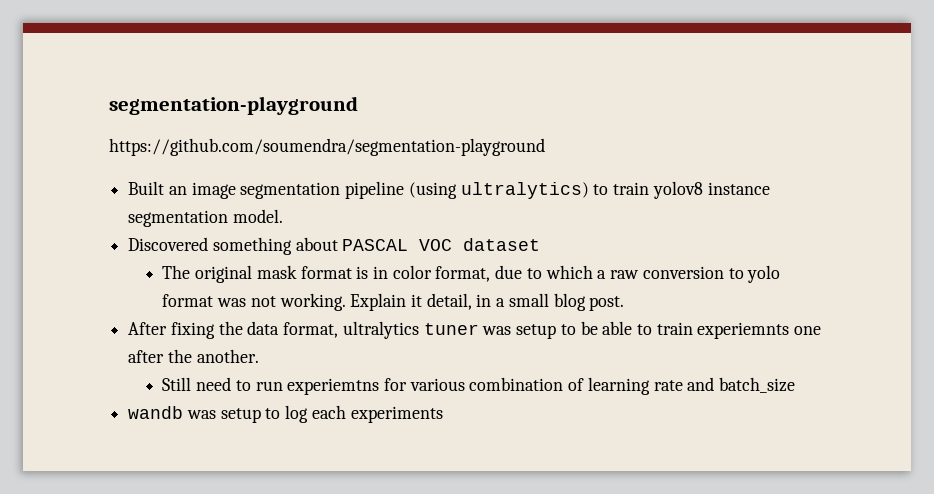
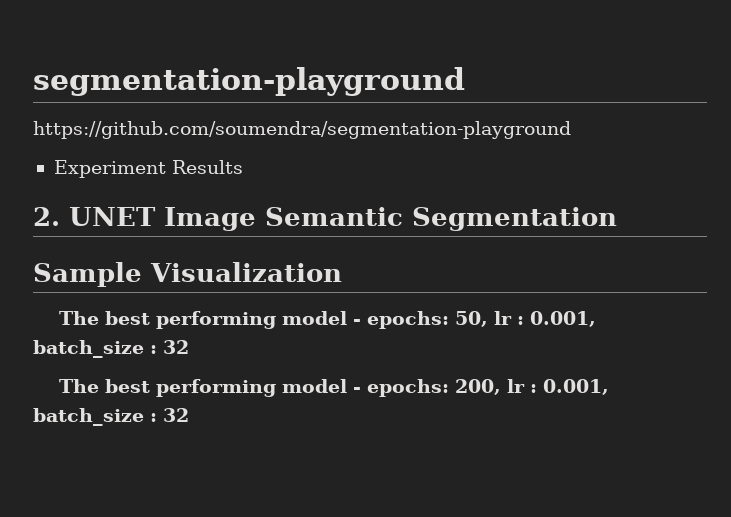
- Built an image segmentation pipeline (using ultralytics) to train yolov8 instance segmentation model.
- Discovered something about PASCAL VOC dataset
- The original mask format is in color format, due to which a raw conversion to yolo format was not working. Explain it detail, in a small blog post.
- After fixing the data format, ultralytics tuner was setup to be able to train experiemnts one after the another.
- Still need to run experiemtns for various combination of learning rate and batch_size
- wandb was setup to log each experiments
+ Experiment Results
+ 2. UNET Image Semantic Segmentation
+ Sample Visualization
+ The best performing model - epochs: 50, lr : 0.001, batch_size : 32
+ The best performing model - epochs: 200, lr : 0.001, batch_size : 32

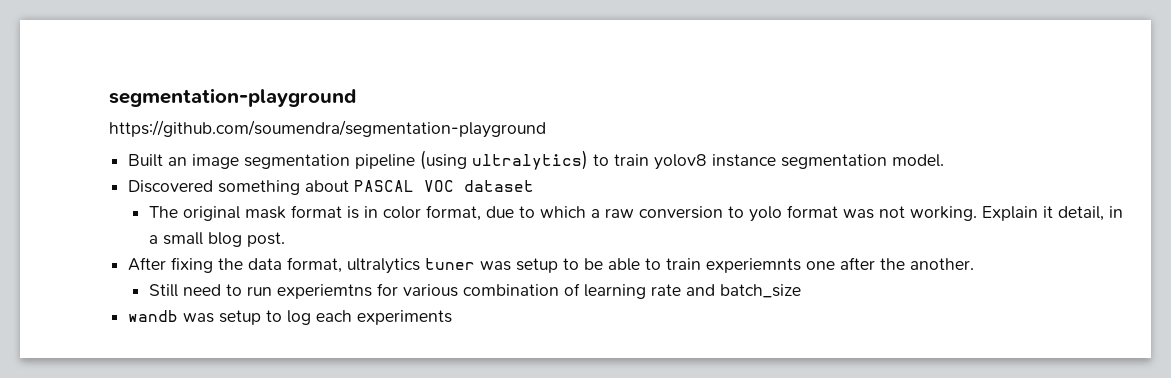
- Experiment Results
- 2. UNET Image Semantic Segmentation
- Sample Visualization
- The best performing model - epochs: 50, lr : 0.001, batch_size : 32
- The best performing model - epochs: 200, lr : 0.001, batch_size : 32
+ Built an image segmentation pipeline (using ultralytics) to train yolov8 instance segmentation model.
+ Discovered something about PASCAL VOC dataset
+ The original mask format is in color format, due to which a raw conversion to yolo format was not working. Explain it detail, in a small blog post.
+ After fixing the data format, ultralytics tuner was setup to be able to train experiemnts one after the another.
+ Still need to run experiemtns for various combination of learning rate and batch_size
+ wandb was setup to log each experiments

